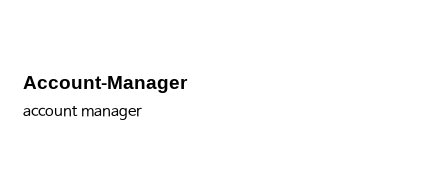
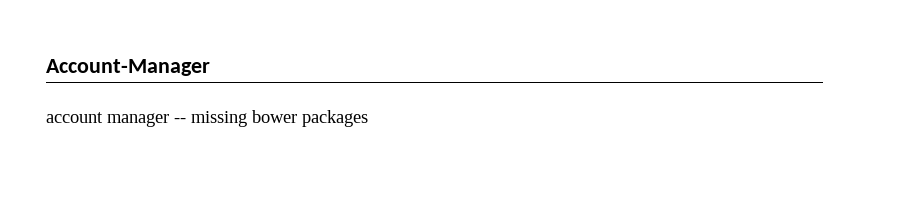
- account manager
+ account manager -- missing bower packages

